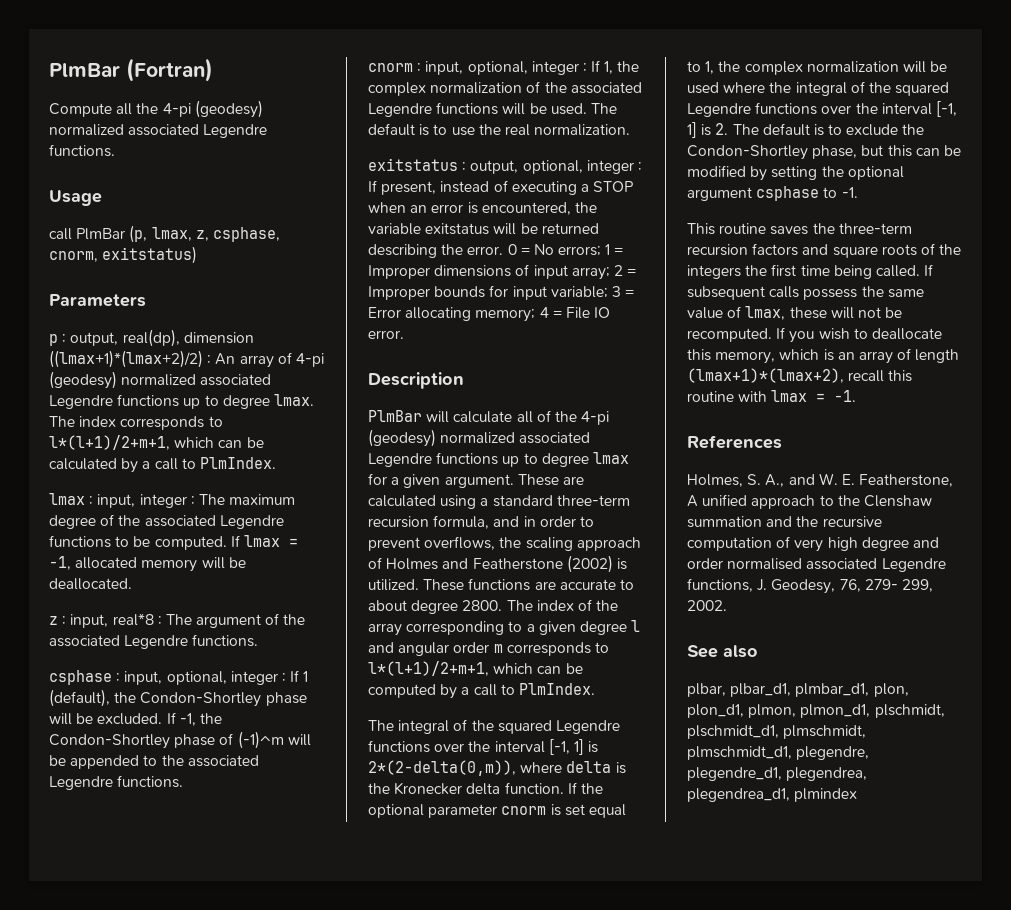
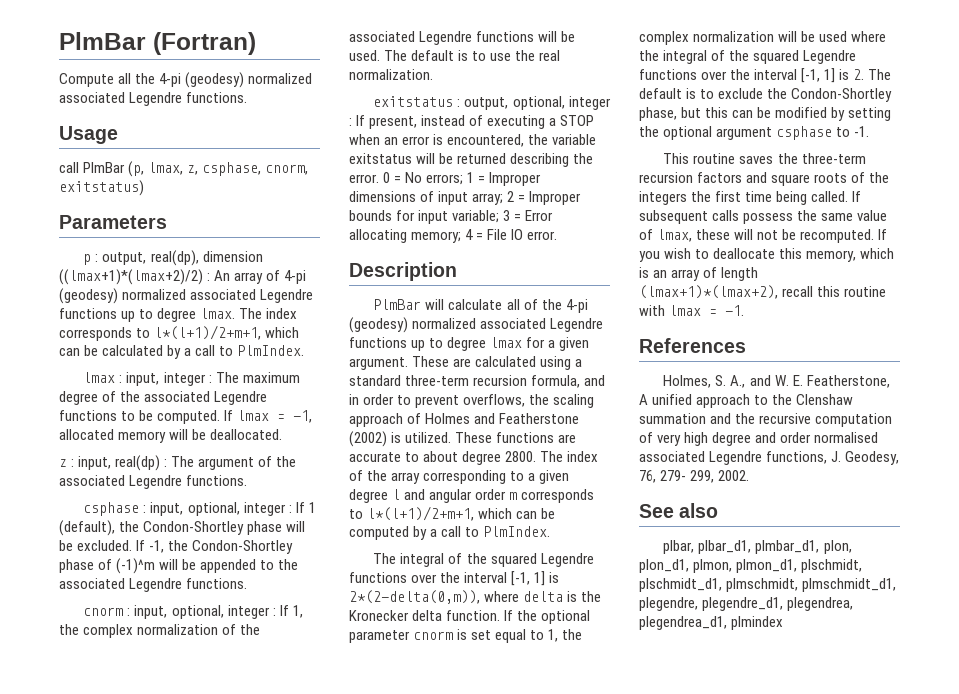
- z : input, real*8 : The argument of the associated Legendre functions.
+ z : input, real(dp) : The argument of the associated Legendre functions.

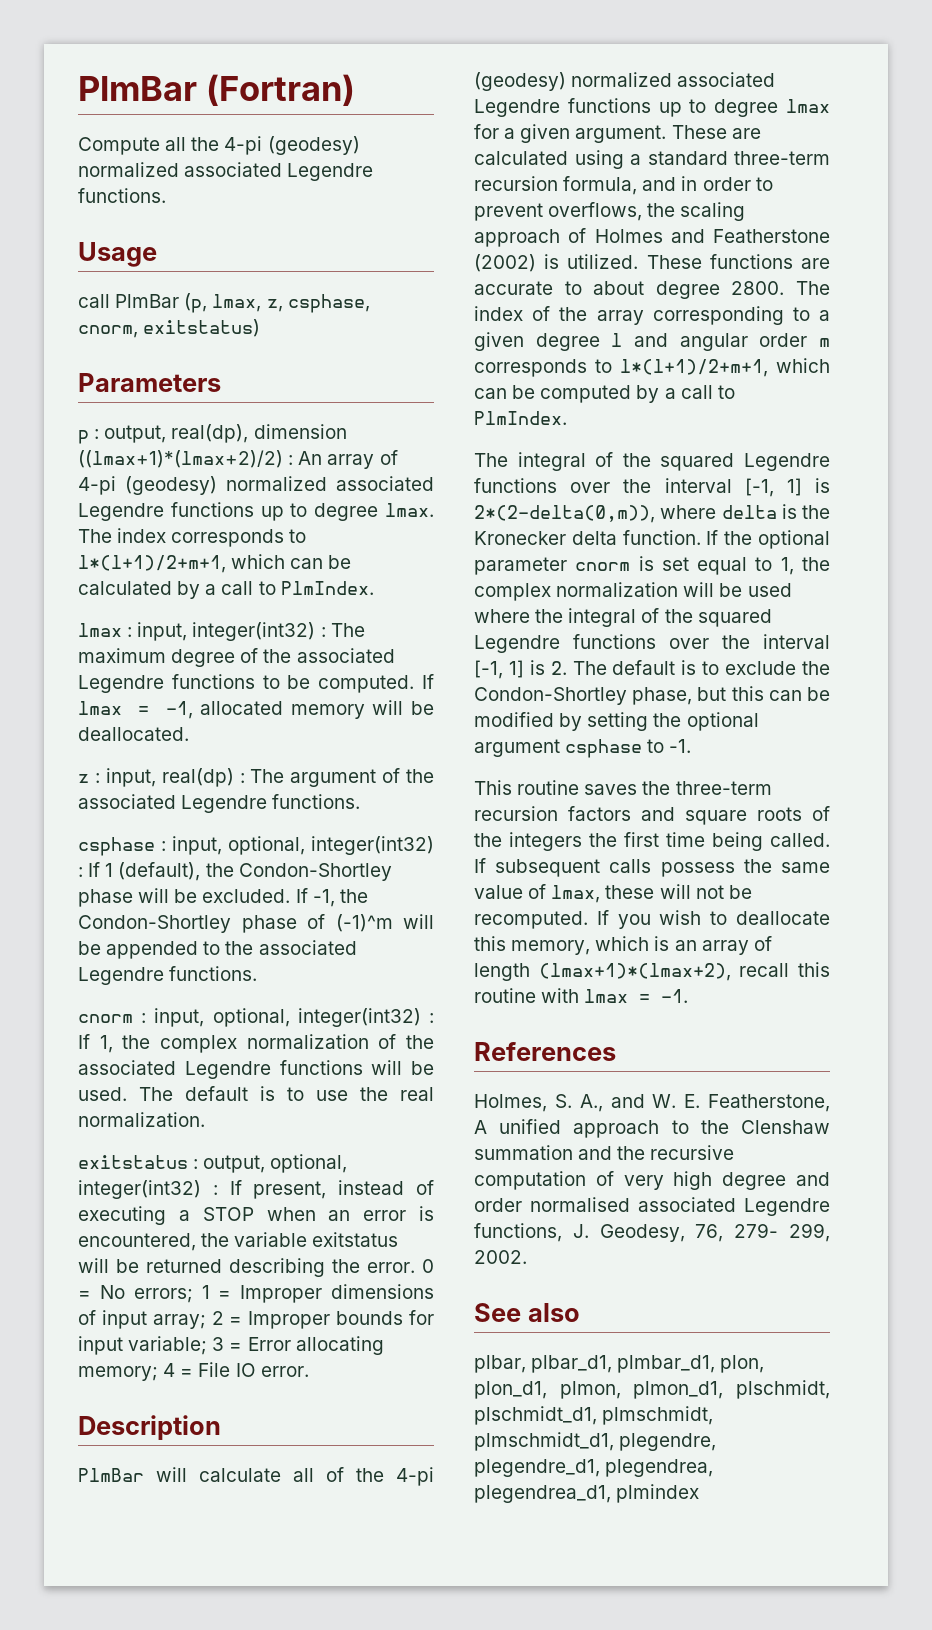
- lmax : input, integer : The maximum degree of the associated Legendre functions to be computed.
+ lmax : input, integer(int32) : The maximum degree of the associated Legendre functions to be computed.
- csphase : input, optional, integer : If 1 (default), the Condon-Shortley phase will be excluded.
+ csphase : input, optional, integer(int32) : If 1 (default), the Condon-Shortley phase will be excluded.
- cnorm : input, optional, integer : If 1, the complex normalization of the associated Legendre functions will be used.
+ cnorm : input, optional, integer(int32) : If 1, the complex normalization of the associated Legendre functions will be used.
- exitstatus : output, optional, integer : If present, instead of executing a STOP when an error is encountered, the variable exitstatus will be returned describing the error.
+ exitstatus : output, optional, integer(int32) : If present, instead of executing a STOP when an error is encountered, the variable exitstatus will be returned describing the error.

